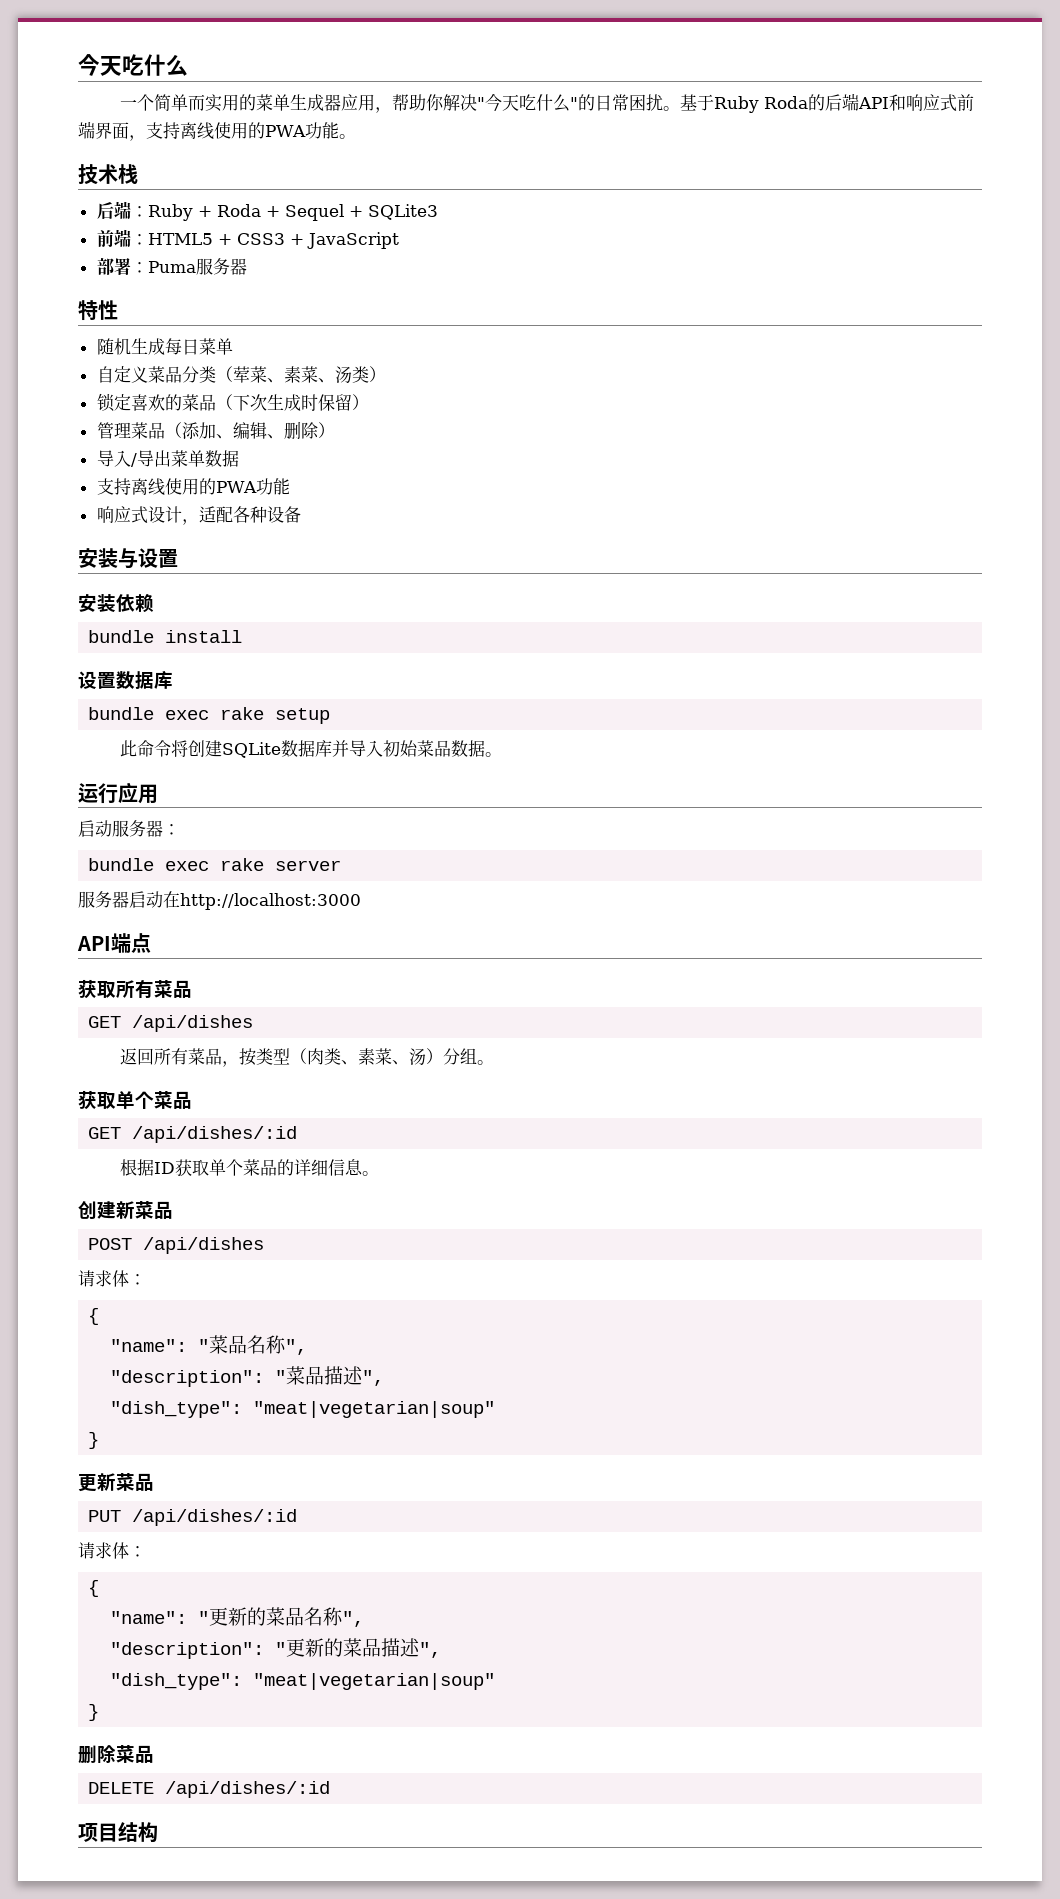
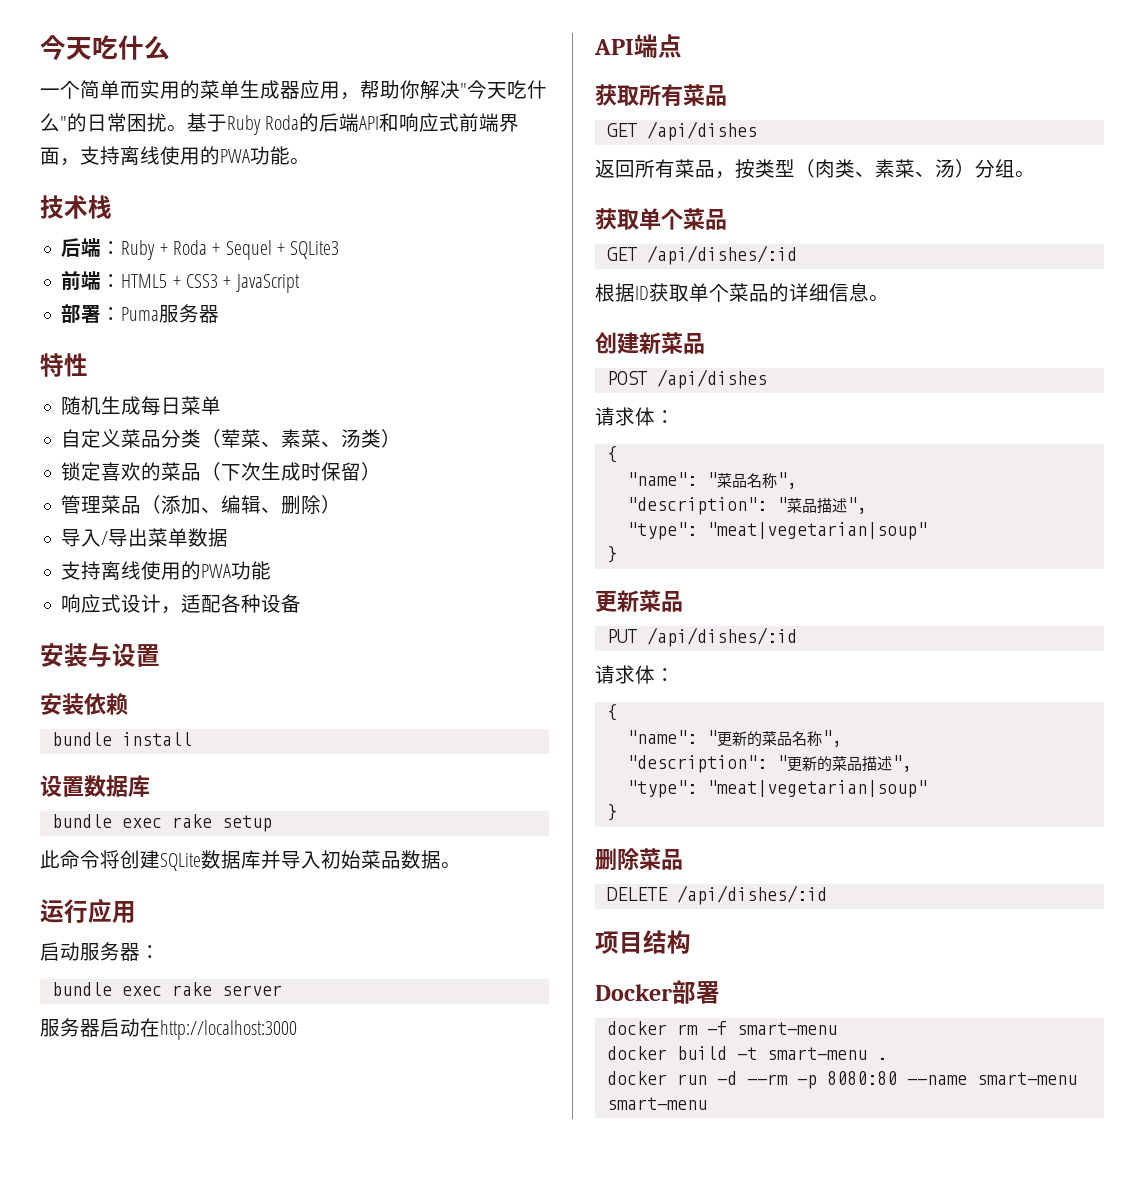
  "description": "菜品描述",
- "dish_type": "meat|vegetarian|soup"
+ "type": "meat|vegetarian|soup"
  "description": "更新的菜品描述",
- "dish_type": "meat|vegetarian|soup"
+ "type": "meat|vegetarian|soup"
+ Docker部署
+ docker rm -f smart-menu
+ docker build -t smart-menu .
+ docker run -d --rm -p 8080:80 --name smart-menu smart-menu

